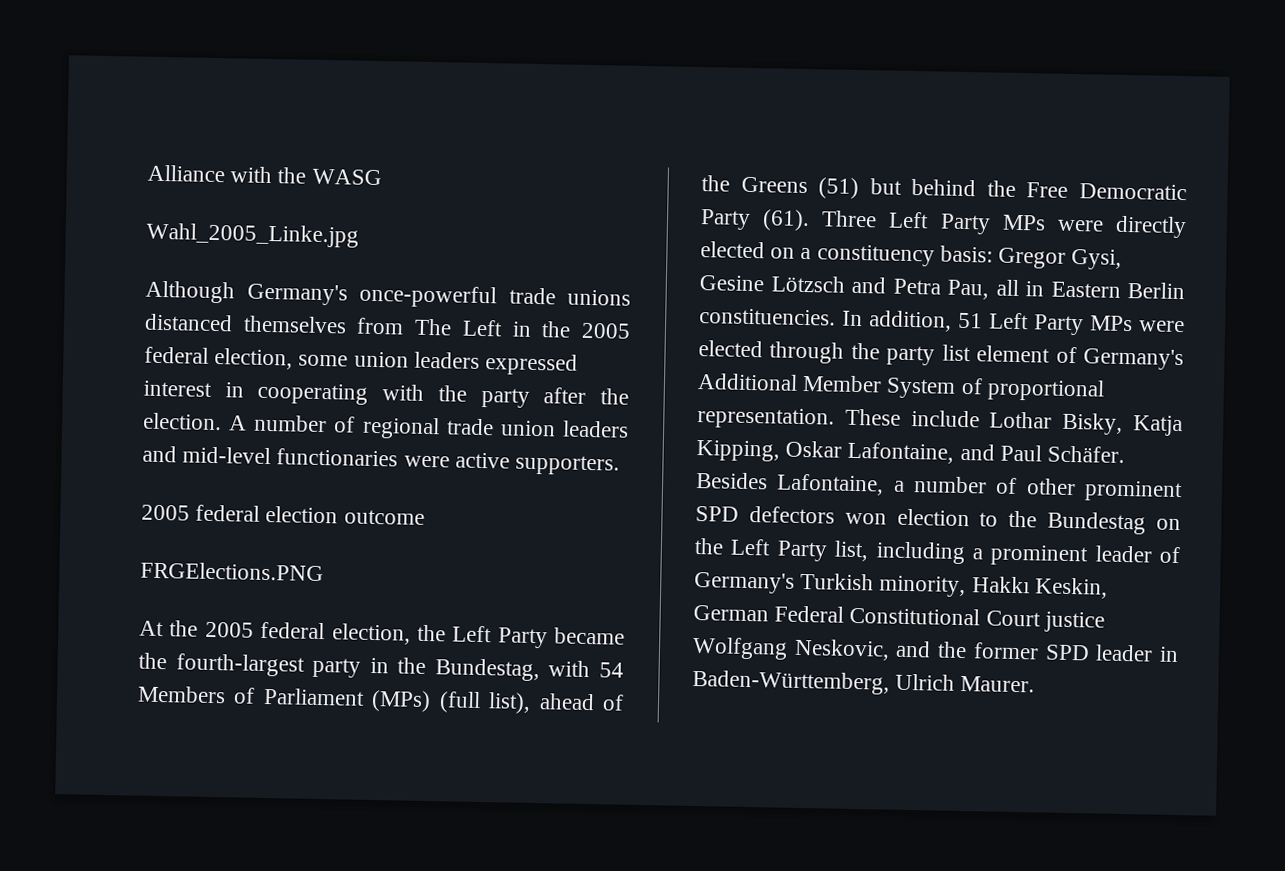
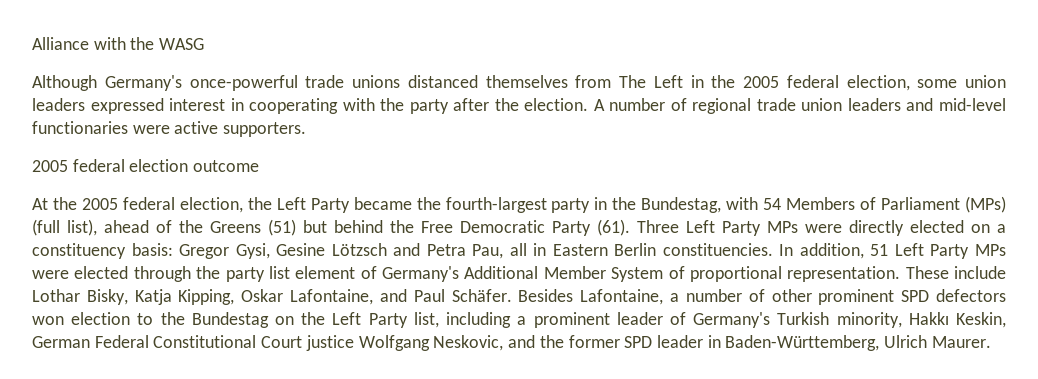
- Wahl_2005_Linke.jpg
- FRGElections.PNG

